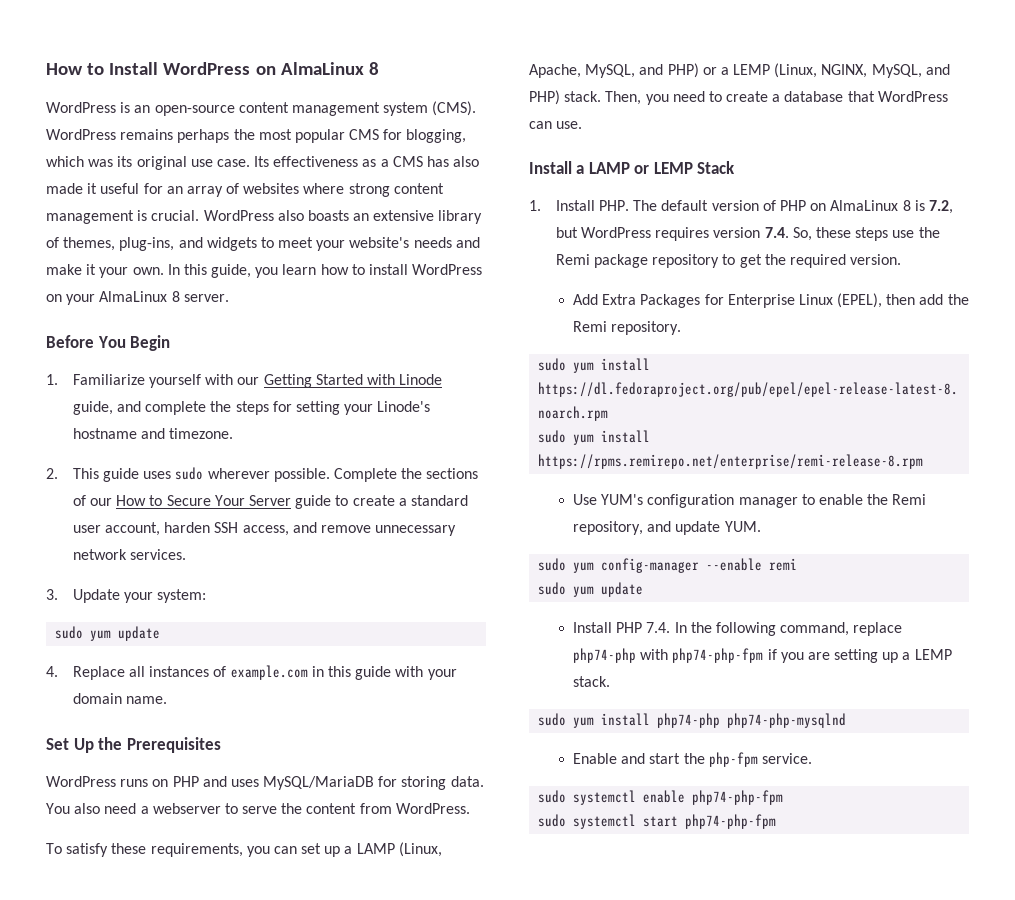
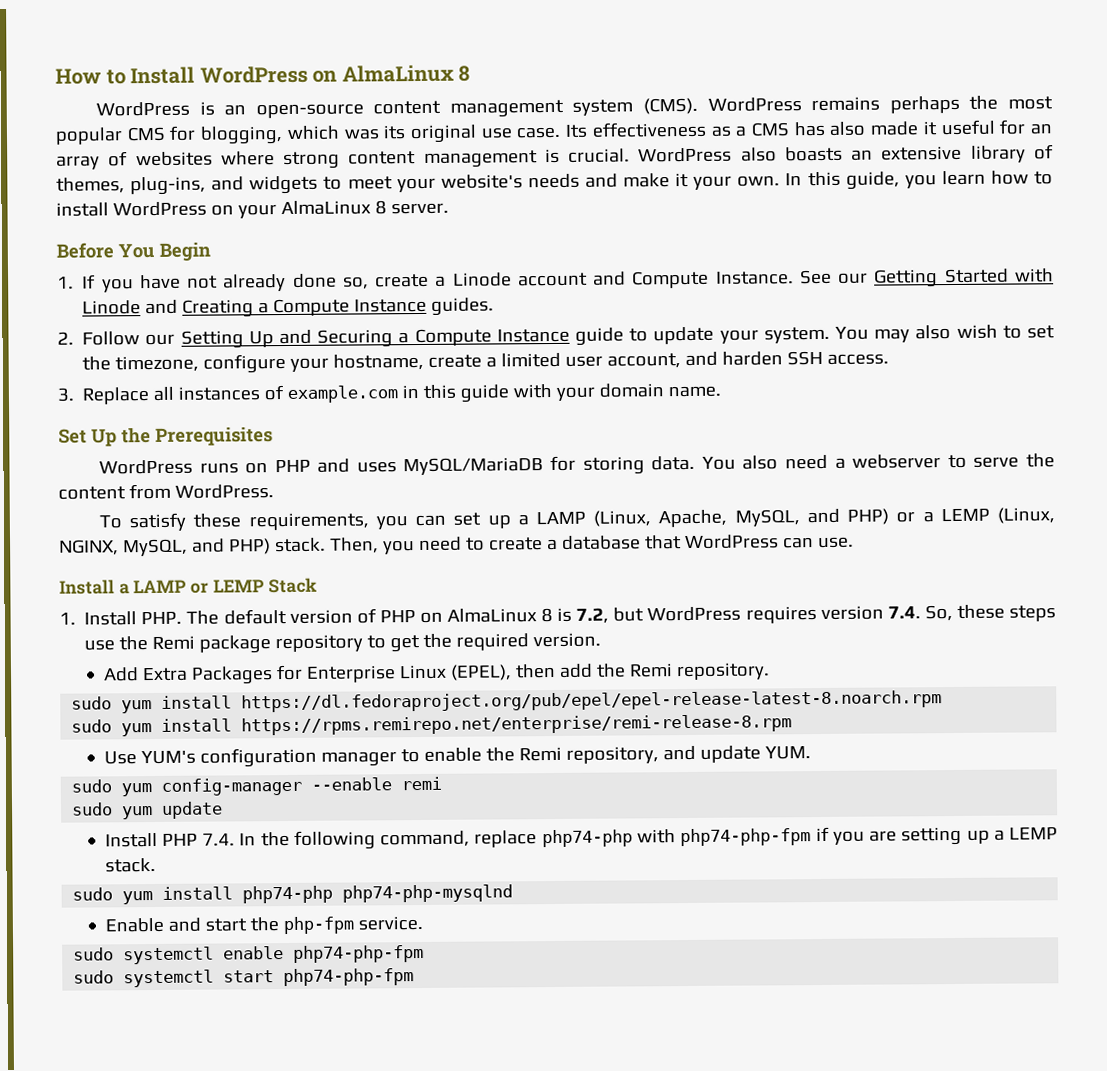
- 1. Familiarize yourself with our Getting Started with Linode guide, and complete the steps for setting your Linode's hostname and timezone.
- 2. This guide uses sudo wherever possible. Complete the sections of our How to Secure Your Server guide to create a standard user account, harden SSH access, and remove unnecessary network services.
- 3. Update your system:
- sudo yum update
- 4. Replace all instances of example.com in this guide with your domain name.
+ 1. If you have not already done so, create a Linode account and Compute Instance. See our Getting Started with Linode and Creating a Compute Instance guides.
+ 2. Follow our Setting Up and Securing a Compute Instance guide to update your system. You may also wish to set the timezone, configure your hostname, create a limited user account, and harden SSH access.
+ 3. Replace all instances of example.com in this guide with your domain name.

